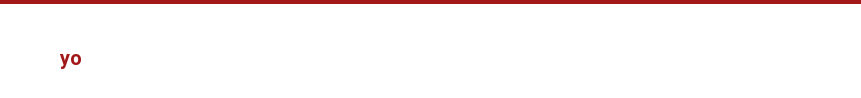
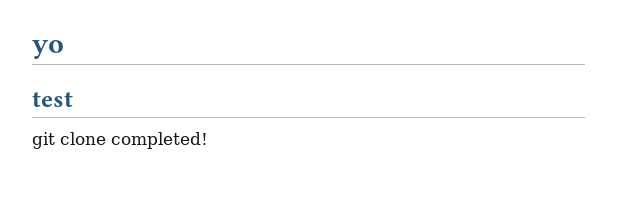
+ test
+ git clone completed!

